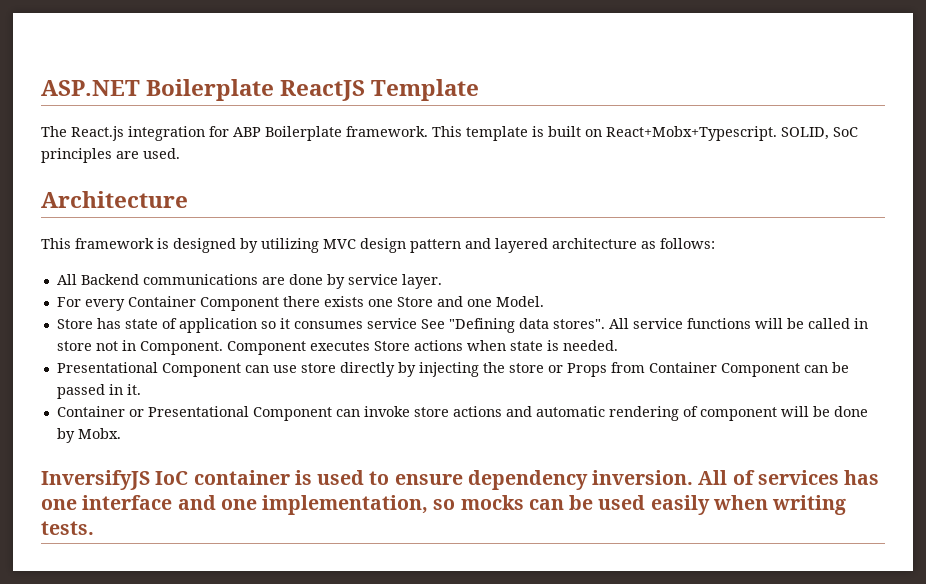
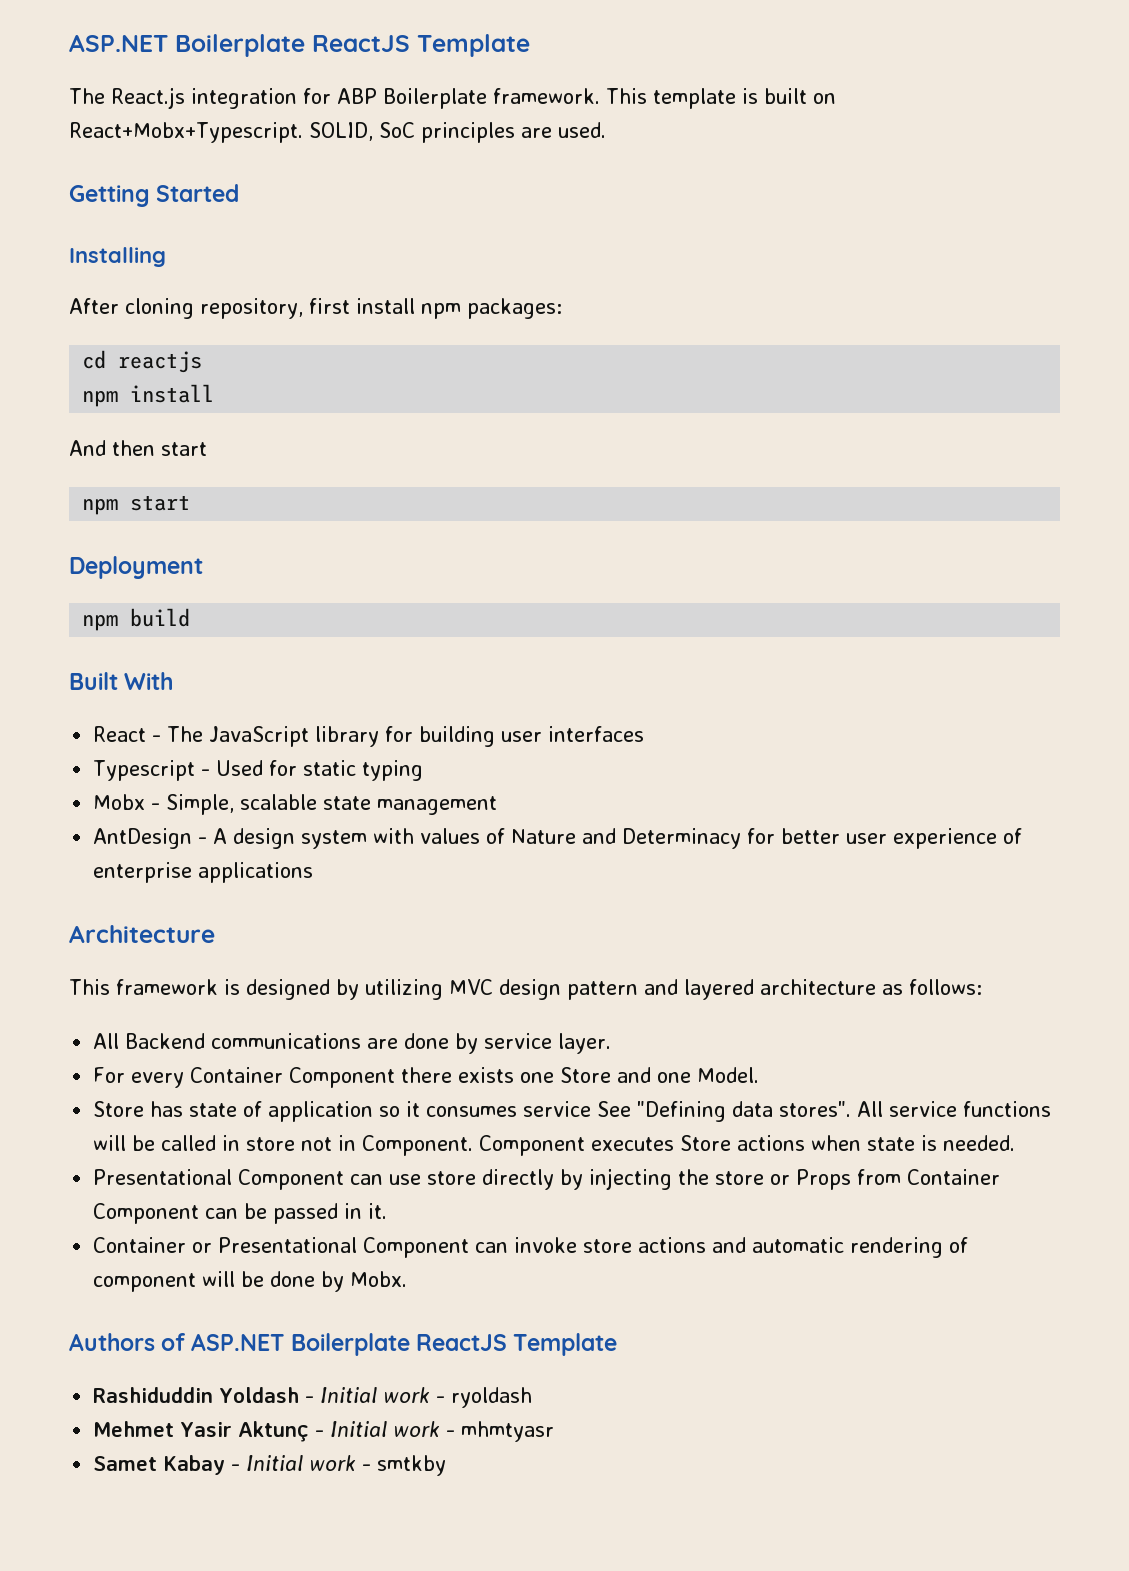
+ Getting Started
+ Installing
+ After cloning repository, first install npm packages:
+ cd reactjs
+ npm install
+ And then start
+ npm start
+ Deployment
+ npm build
+ Built With
+ React - The JavaScript library for building user interfaces
+ Typescript - Used for static typing
+ Mobx - Simple, scalable state management
+ AntDesign - A design system with values of Nature and Determinacy for better user experience of enterprise applications
- InversifyJS IoC container is used to ensure dependency inversion. All of services has one interface and one implementation, so mocks can be used easily when writing tests.
+ Authors of ASP.NET Boilerplate ReactJS Template
+ Rashiduddin Yoldash - Initial work - ryoldash
+ Mehmet Yasir Aktunç - Initial work - mhmtyasr
+ Samet Kabay - Initial work - smtkby

